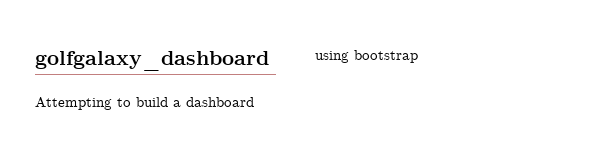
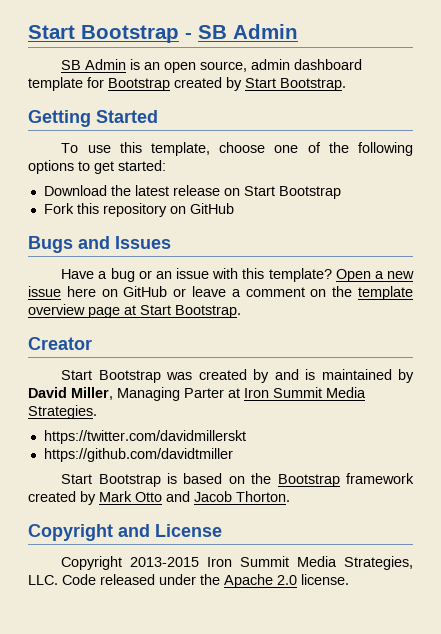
- golfgalaxy_dashboard
- Attempting to build a dashboard using bootstrap
+ Start Bootstrap - SB Admin
+ SB Admin is an open source, admin dashboard template for Bootstrap created by Start Bootstrap.
+ Getting Started
+ To use this template, choose one of the following options to get started:
+ Download the latest release on Start Bootstrap
+ Fork this repository on GitHub
+ Bugs and Issues
+ Have a bug or an issue with this template? Open a new issue here on GitHub or leave a comment on the template overview page at Start Bootstrap.
+ Creator
+ Start Bootstrap was created by and is maintained by David Miller, Managing Parter at Iron Summit Media Strategies.
+ https://twitter.com/davidmillerskt
+ https://github.com/davidtmiller
+ Start Bootstrap is based on the Bootstrap framework created by Mark Otto and Jacob Thorton.
+ Copyright and License
+ Copyright 2013-2015 Iron Summit Media Strategies, LLC. Code released under the Apache 2.0 license.

